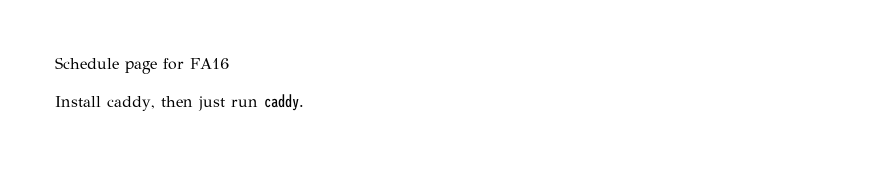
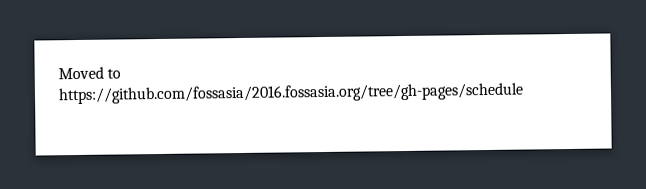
- Schedule page for FA16
- Install caddy, then just run caddy.
+ Moved to https://github.com/fossasia/2016.fossasia.org/tree/gh-pages/schedule

